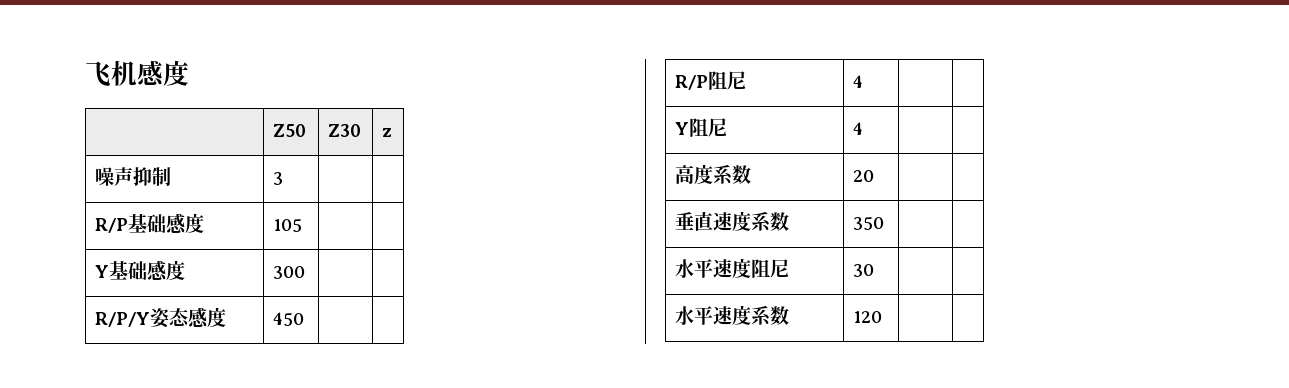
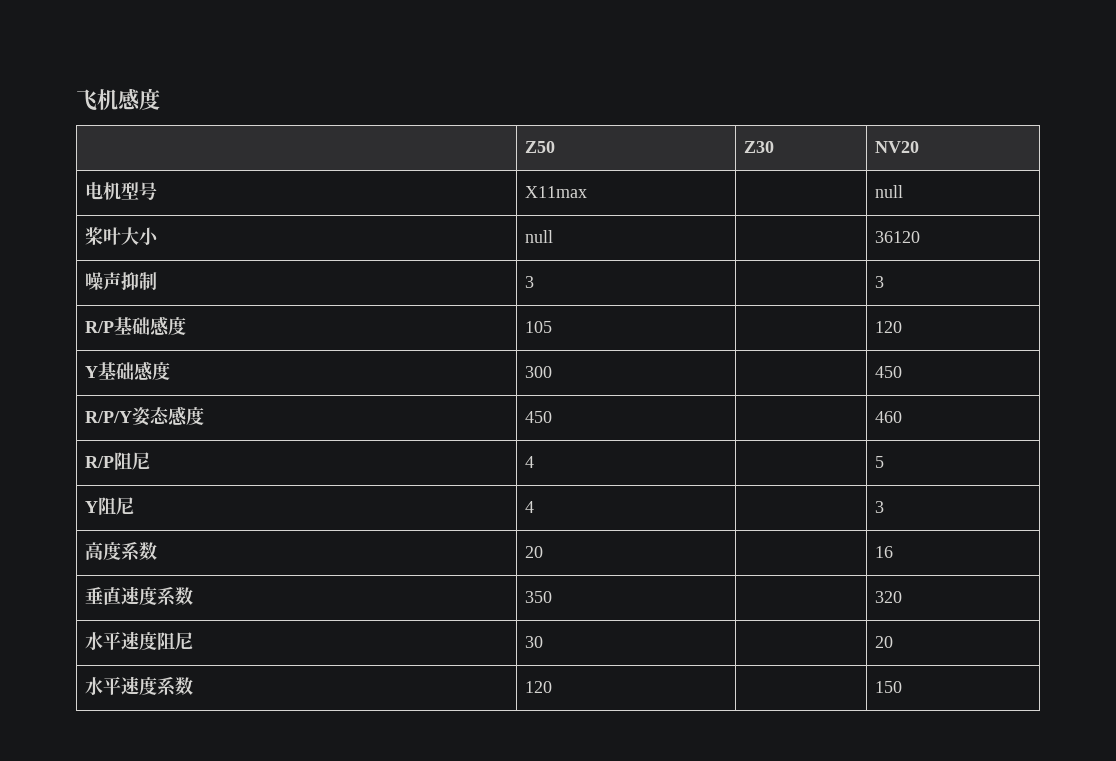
- | Z50 | Z30 | z
+ | Z50 | Z30 | NV20
+ 电机型号 | X11max | | null
+ 桨叶大小 | null | | 36120
- 噪声抑制 | 3 | |
+ 噪声抑制 | 3 | | 3
- R/P基础感度 | 105 | |
+ R/P基础感度 | 105 | | 120
- Y基础感度 | 300 | |
+ Y基础感度 | 300 | | 450
- R/P/Y姿态感度 | 450 | |
+ R/P/Y姿态感度 | 450 | | 460
- R/P阻尼 | 4 | |
+ R/P阻尼 | 4 | | 5
- Y阻尼 | 4 | |
+ Y阻尼 | 4 | | 3
- 高度系数 | 20 | |
+ 高度系数 | 20 | | 16
- 垂直速度系数 | 350 | |
+ 垂直速度系数 | 350 | | 320
- 水平速度阻尼 | 30 | |
+ 水平速度阻尼 | 30 | | 20
- 水平速度系数 | 120 | |
+ 水平速度系数 | 120 | | 150

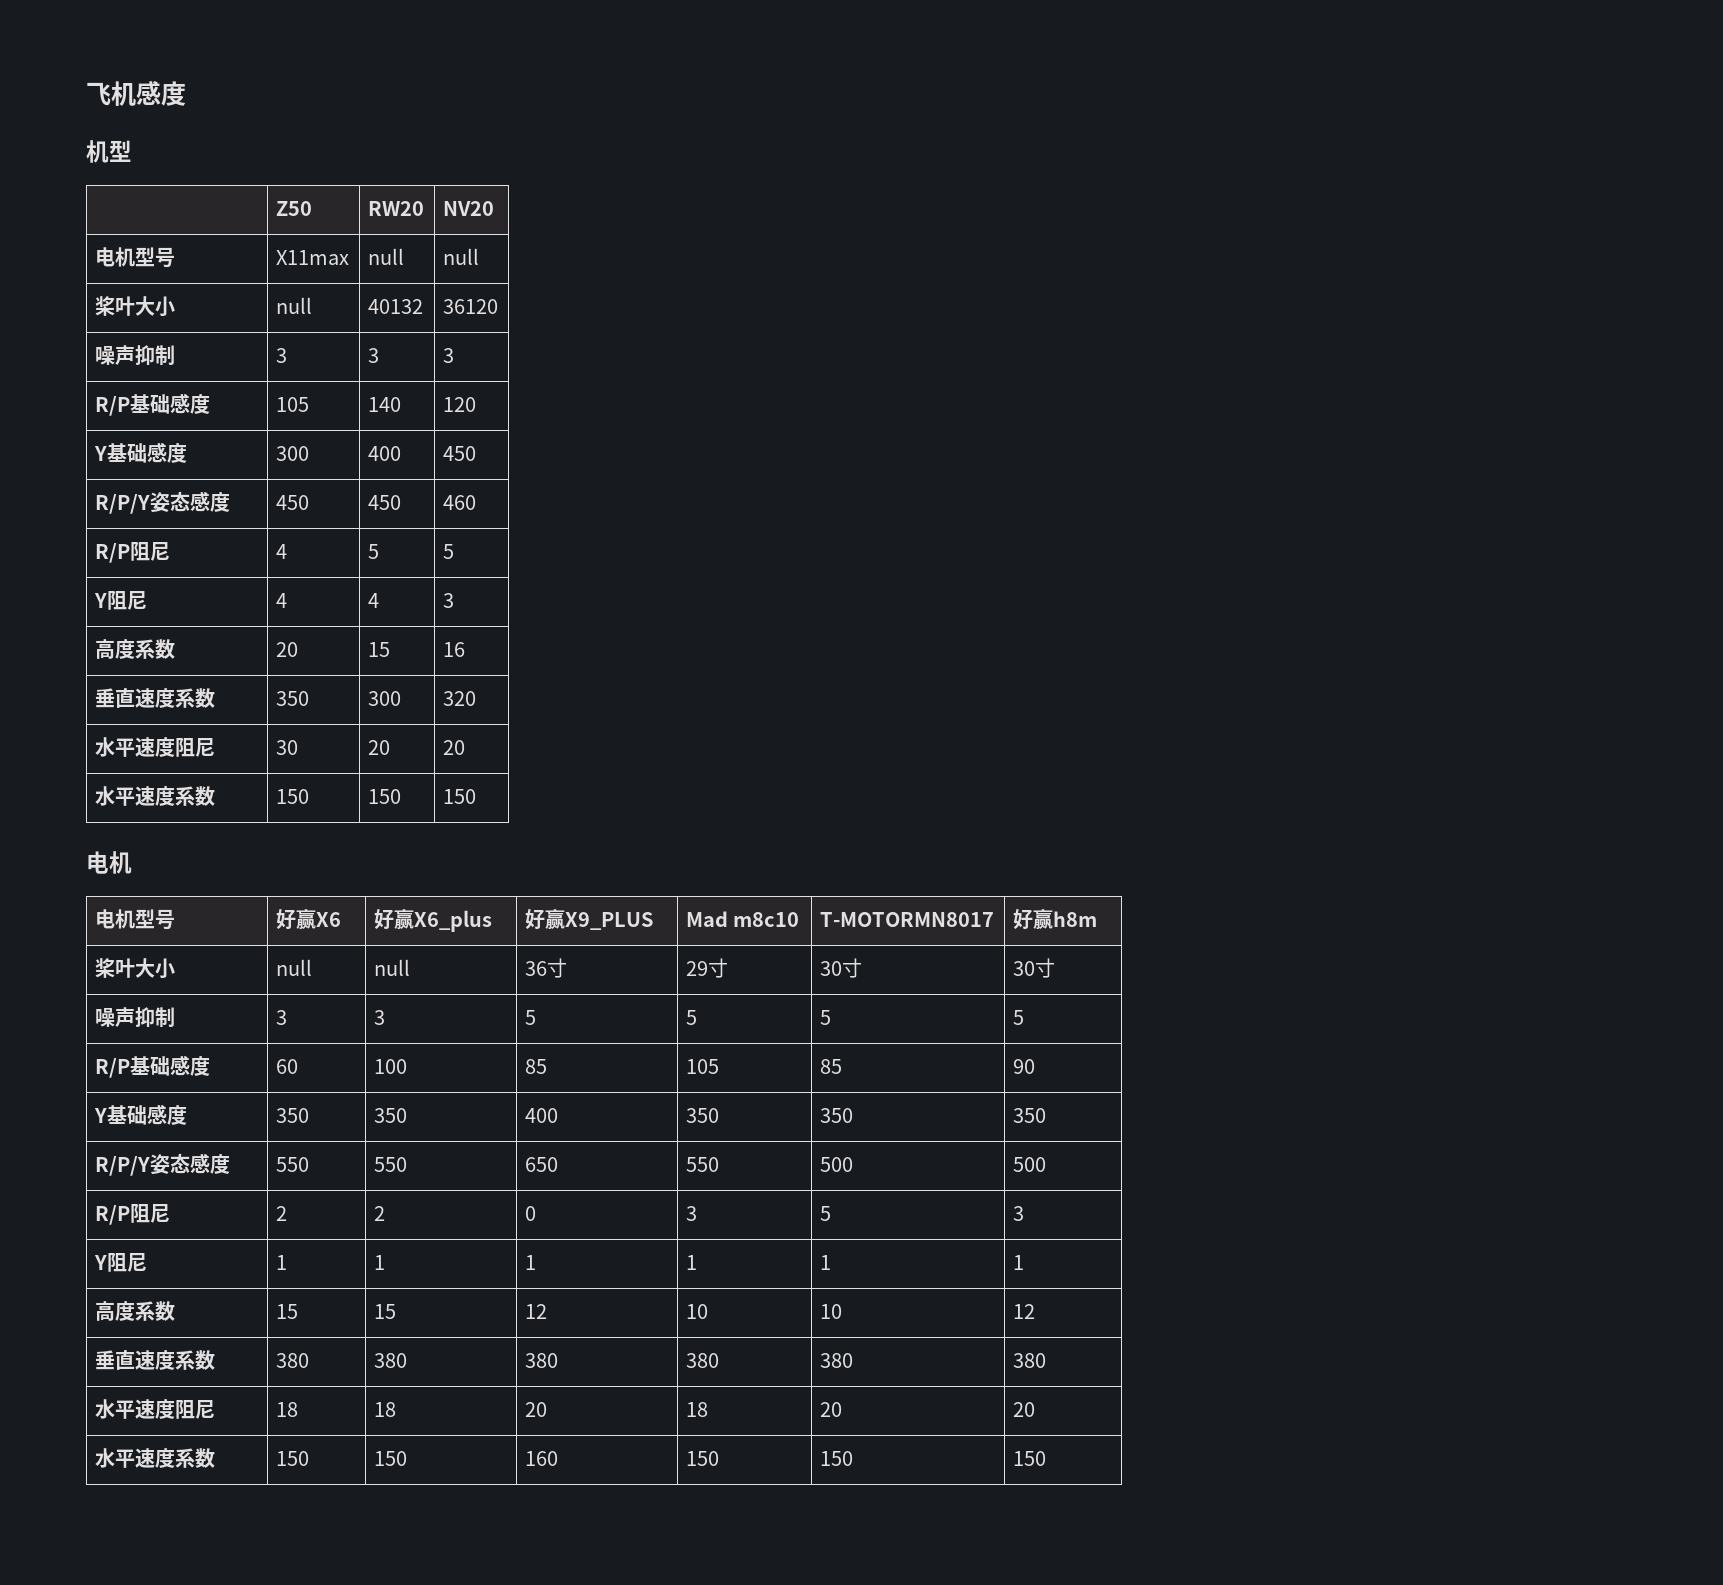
  飞机感度
+ 机型
- | Z50 | Z30 | NV20
+ | Z50 | RW20 | NV20
- 电机型号 | X11max | | null
+ 电机型号 | X11max | null | null
- 桨叶大小 | null | | 36120
+ 桨叶大小 | null | 40132 | 36120
- 噪声抑制 | 3 | | 3
+ 噪声抑制 | 3 | 3 | 3
- R/P基础感度 | 105 | | 120
+ R/P基础感度 | 105 | 140 | 120
- Y基础感度 | 300 | | 450
+ Y基础感度 | 300 | 400 | 450
- R/P/Y姿态感度 | 450 | | 460
+ R/P/Y姿态感度 | 450 | 450 | 460
- R/P阻尼 | 4 | | 5
+ R/P阻尼 | 4 | 5 | 5
- Y阻尼 | 4 | | 3
+ Y阻尼 | 4 | 4 | 3
- 高度系数 | 20 | | 16
+ 高度系数 | 20 | 15 | 16
- 垂直速度系数 | 350 | | 320
+ 垂直速度系数 | 350 | 300 | 320
- 水平速度阻尼 | 30 | | 20
- 水平速度系数 | 120 | | 150
+ 水平速度阻尼 | 30 | 20 | 20
+ 水平速度系数 | 150 | 150 | 150
+ 电机
+ 电机型号 | 好赢X6 | 好赢X6_plus | 好赢X9_PLUS | Mad m8c10 | T-MOTORMN8017 | 好赢h8m
+ 桨叶大小 | null | null | 36寸 | 29寸 | 30寸 | 30寸
+ 噪声抑制 | 3 | 3 | 5 | 5 | 5 | 5
+ R/P基础感度 | 60 | 100 | 85 | 105 | 85 | 90
+ Y基础感度 | 350 | 350 | 400 | 350 | 350 | 350
+ R/P/Y姿态感度 | 550 | 550 | 650 | 550 | 500 | 500
+ R/P阻尼 | 2 | 2 | 0 | 3 | 5 | 3
+ Y阻尼 | 1 | 1 | 1 | 1 | 1 | 1
+ 高度系数 | 15 | 15 | 12 | 10 | 10 | 12
+ 垂直速度系数 | 380 | 380 | 380 | 380 | 380 | 380
+ 水平速度阻尼 | 18 | 18 | 20 | 18 | 20 | 20
+ 水平速度系数 | 150 | 150 | 160 | 150 | 150 | 150

